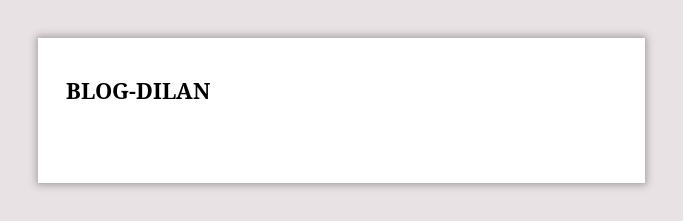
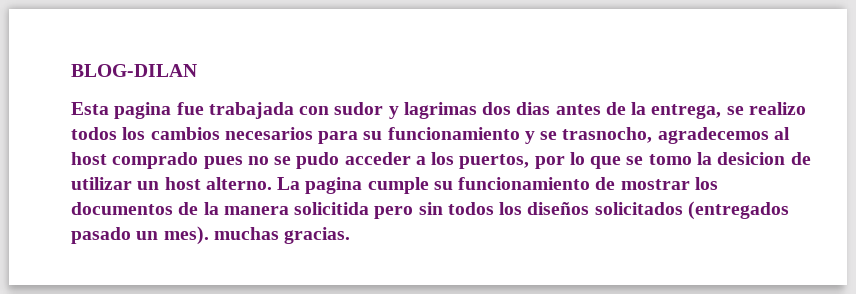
+ Esta pagina fue trabajada con sudor y lagrimas dos dias antes de la entrega, se realizo todos los cambios necesarios para su funcionamiento y se trasnocho, agradecemos al host comprado pues no se pudo acceder a los puertos, por lo que se tomo la desicion de utilizar un host alterno. La pagina cumple su funcionamiento de mostrar los documentos de la manera solicitida pero sin todos los diseños solicitados (entregados pasado un mes). muchas gracias.

